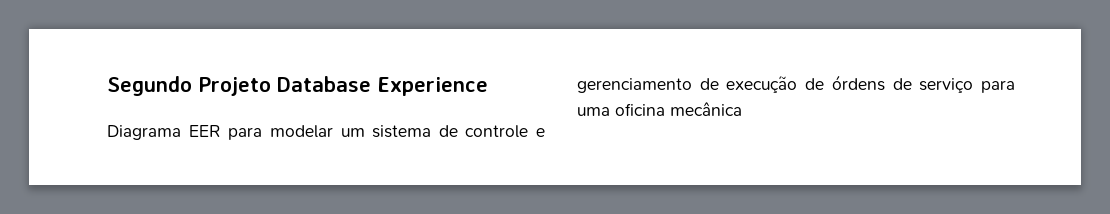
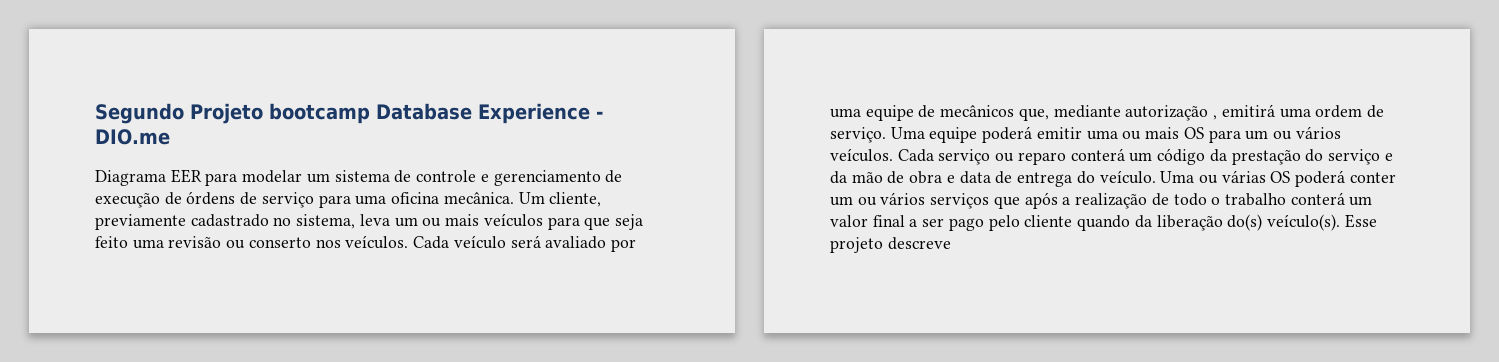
- Segundo Projeto Database Experience
+ Segundo Projeto bootcamp Database Experience - DIO.me
- Diagrama EER para modelar um sistema de controle e gerenciamento de execução de órdens de serviço para uma oficina mecânica
+ Diagrama EER para modelar um sistema de controle e gerenciamento de execução de órdens de serviço para uma oficina mecânica. Um cliente, previamente cadastrado no sistema, leva um ou mais veículos para que seja feito uma revisão ou conserto nos veículos. Cada veículo será avaliado por uma equipe de mecânicos que, mediante autorização , emitirá uma ordem de serviço. Uma equipe poderá emitir uma ou mais OS para um ou vários veículos. Cada serviço ou reparo conterá um código da prestação do serviço e da mão de obra e data de entrega do veículo. Uma ou várias OS poderá conter um ou vários serviços que após a realização de todo o trabalho conterá um valor final a ser pago pelo cliente quando da liberação do(s) veículo(s). Esse projeto descreve

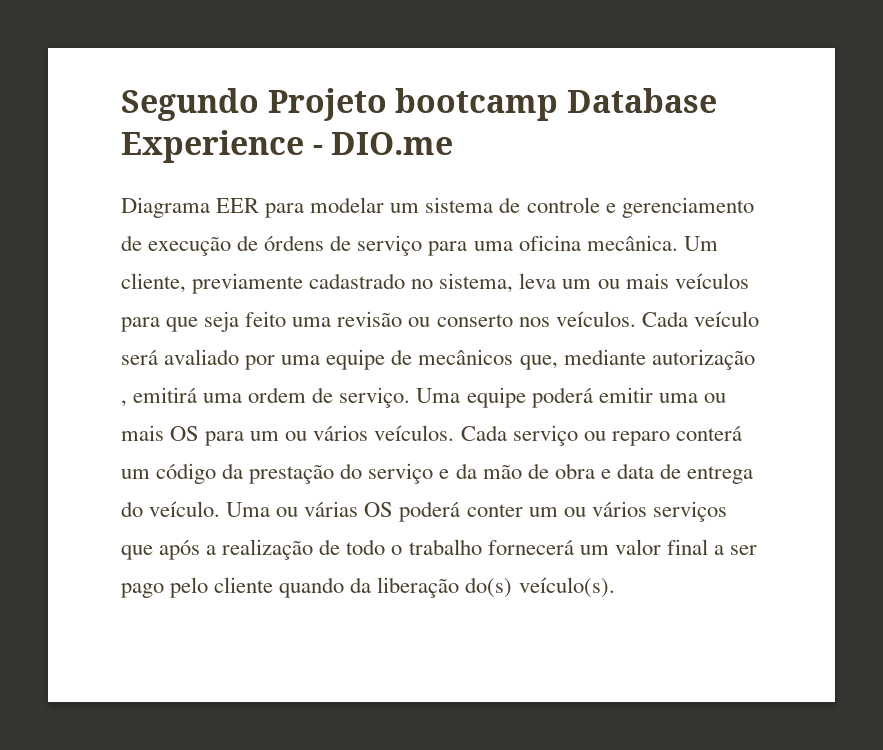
- Uma ou várias OS poderá conter um ou vários serviços que após a realização de todo o trabalho conterá um valor final a ser pago pelo cliente quando da liberação do(s) veículo(s). Esse projeto descreve
+ Uma ou várias OS poderá conter um ou vários serviços que após a realização de todo o trabalho fornecerá um valor final a ser pago pelo cliente quando da liberação do(s) veículo(s).

